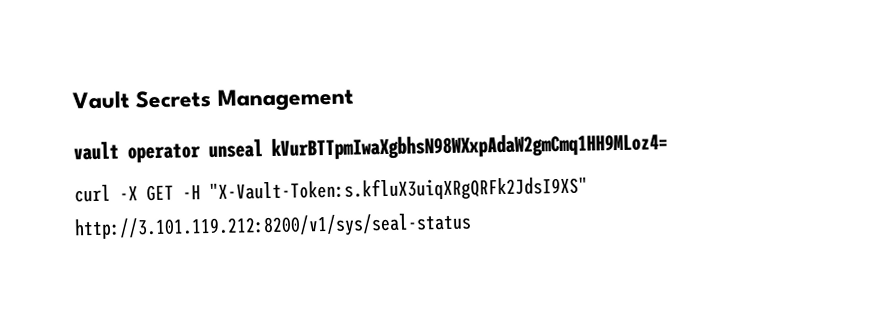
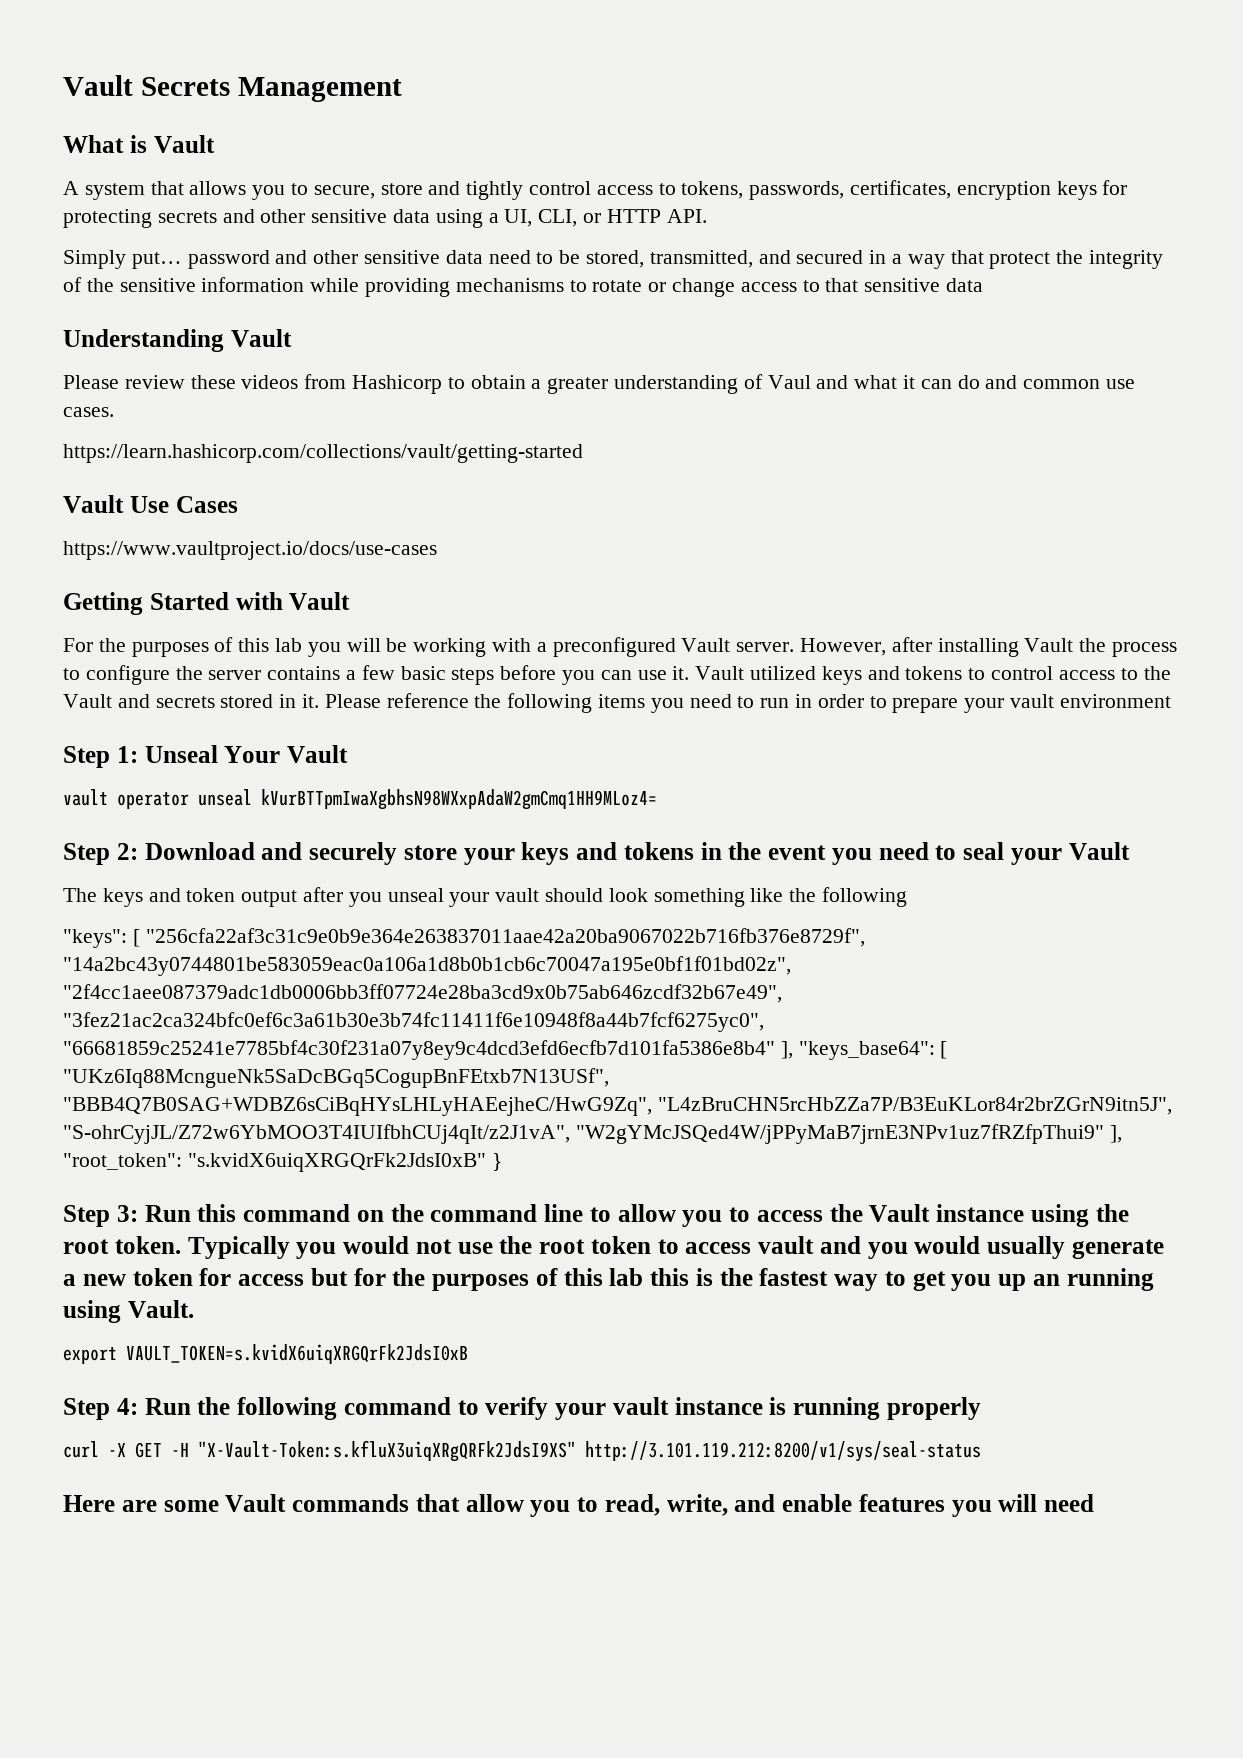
+ What is Vault
+ A system that allows you to secure, store and tightly control access to tokens, passwords, certificates, encryption keys for protecting secrets and other sensitive data using a UI, CLI, or HTTP API.
+ Simply put… password and other sensitive data need to be stored, transmitted, and secured in a way that protect the integrity of the sensitive information while providing mechanisms to rotate or change access to that sensitive data
+ Understanding Vault
+ Please review these videos from Hashicorp to obtain a greater understanding of Vaul and what it can do and common use cases.
+ https://learn.hashicorp.com/collections/vault/getting-started
+ Vault Use Cases
+ https://www.vaultproject.io/docs/use-cases
+ Getting Started with Vault
+ For the purposes of this lab you will be working with a preconfigured Vault server. However, after installing Vault the process to configure the server contains a few basic steps before you can use it. Vault utilized keys and tokens to control access to the Vault and secrets stored in it. Please reference the following items you need to run in order to prepare your vault environment
+ Step 1: Unseal Your Vault
  vault operator unseal kVurBTTpmIwaXgbhsN98WXxpAdaW2gmCmq1HH9MLoz4=
+ Step 2: Download and securely store your keys and tokens in the event you need to seal your Vault
+ The keys and token output after you unseal your vault should look something like the following
+ "keys": [ "256cfa22af3c31c9e0b9e364e263837011aae42a20ba9067022b716fb376e8729f", "14a2bc43y0744801be583059eac0a106a1d8b0b1cb6c70047a195e0bf1f01bd02z", "2f4cc1aee087379adc1db0006bb3ff07724e28ba3cd9x0b75ab646zcdf32b67e49", "3fez21ac2ca324bfc0ef6c3a61b30e3b74fc11411f6e10948f8a44b7fcf6275yc0", "66681859c25241e7785bf4c30f231a07y8ey9c4dcd3efd6ecfb7d101fa5386e8b4" ], "keys_base64": [ "UKz6Iq88McngueNk5SaDcBGq5CogupBnFEtxb7N13USf", "BBB4Q7B0SAG+WDBZ6sCiBqHYsLHLyHAEejheC/HwG9Zq", "L4zBruCHN5rcHbZZa7P/B3EuKLor84r2brZGrN9itn5J", "S-ohrCyjJL/Z72w6YbMOO3T4IUIfbhCUj4qIt/z2J1vA", "W2gYMcJSQed4W/jPPyMaB7jrnE3NPv1uz7fRZfpThui9" ], "root_token": "s.kvidX6uiqXRGQrFk2JdsI0xB" }
+ Step 3: Run this command on the command line to allow you to access the Vault instance using the root token. Typically you would not use the root token to access vault and you would usually generate a new token for access but for the purposes of this lab this is the fastest way to get you up an running using Vault.
+ export VAULT_TOKEN=s.kvidX6uiqXRGQrFk2JdsI0xB
+ Step 4: Run the following command to verify your vault instance is running properly
+ Here are some Vault commands that allow you to read, write, and enable features you will need

